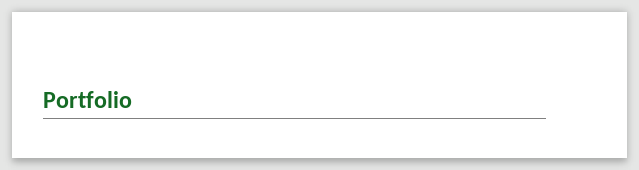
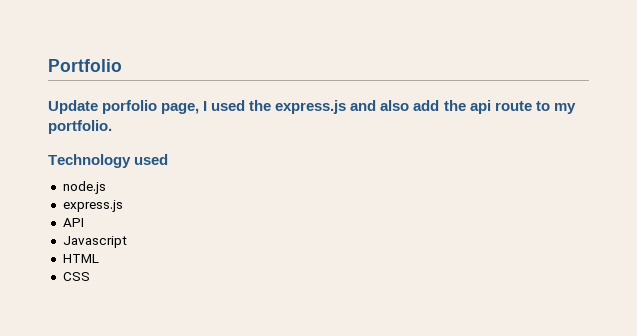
+ Update porfolio page, I used the express.js and also add the api route to my portfolio.
+ Technology used
+ node.js
+ express.js
+ API
+ Javascript
+ HTML
+ CSS

